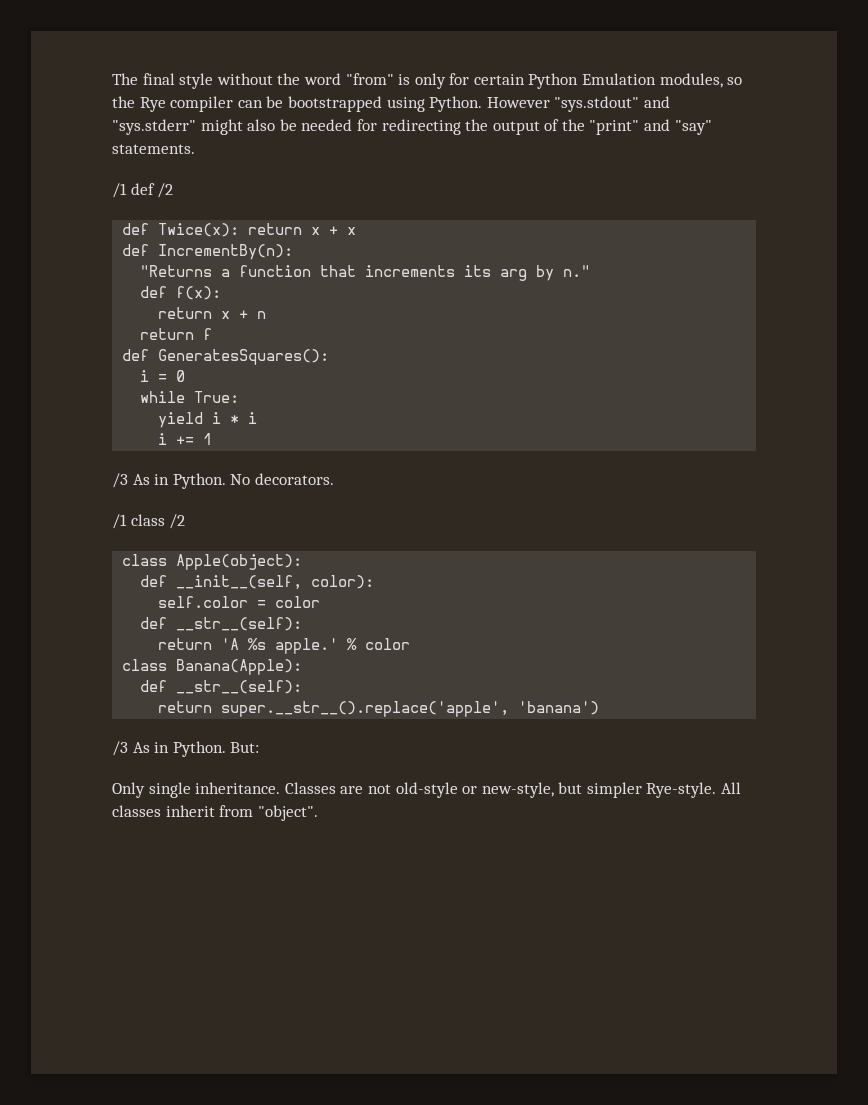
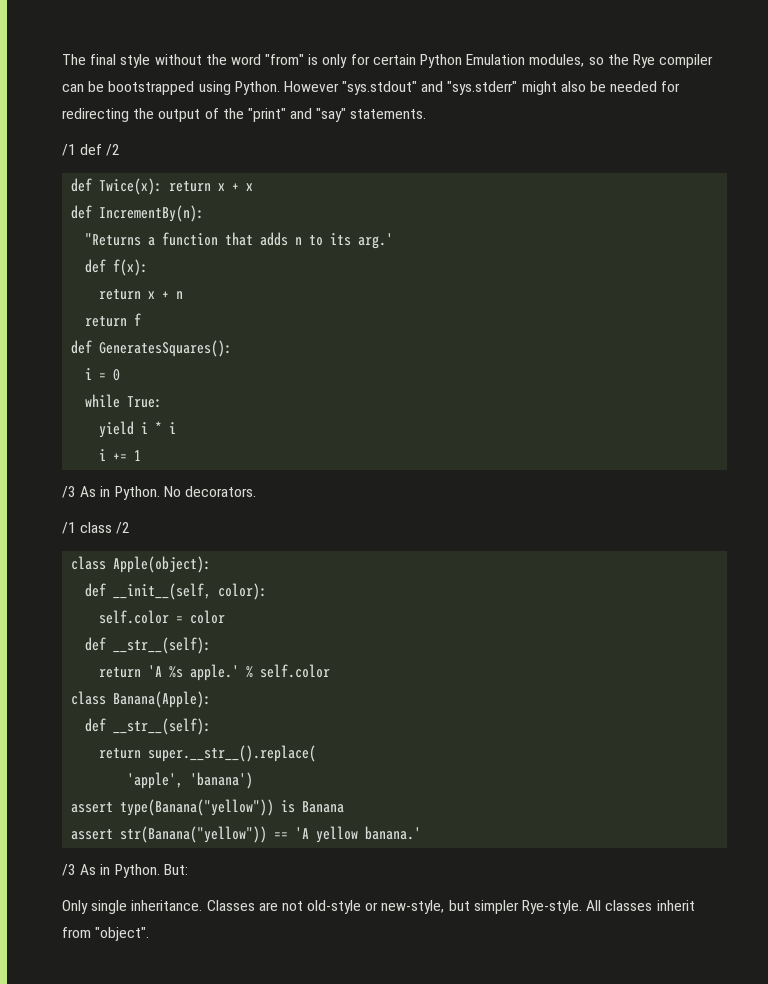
- "Returns a function that increments its arg by n."
+ "Returns a function that adds n to its arg.'
- % color
+ % self.color
- return super.__str__().replace('apple', 'banana')
+ return super.__str__().replace(
+ 'apple', 'banana')
+ assert type(Banana("yellow")) is Banana
+ assert str(Banana("yellow")) == 'A yellow banana.'

